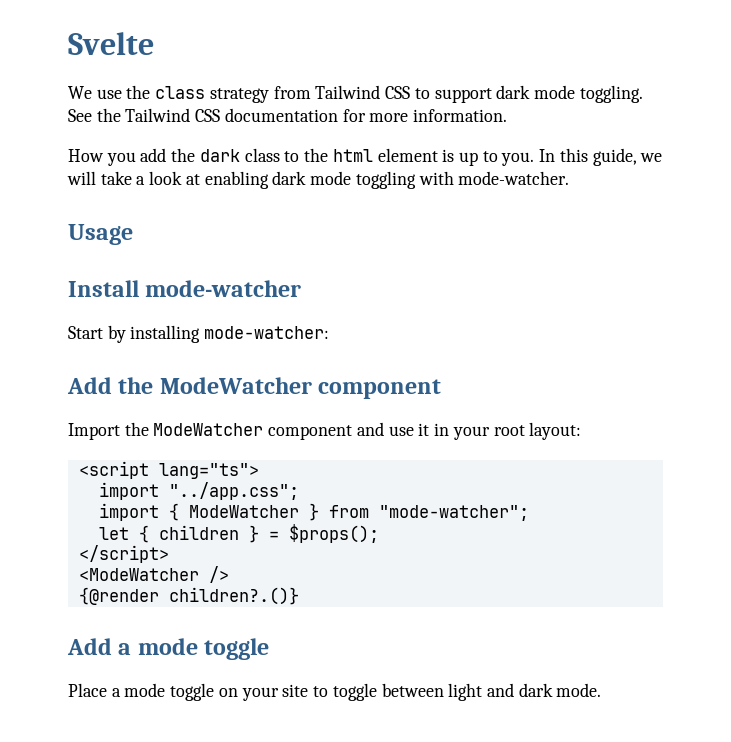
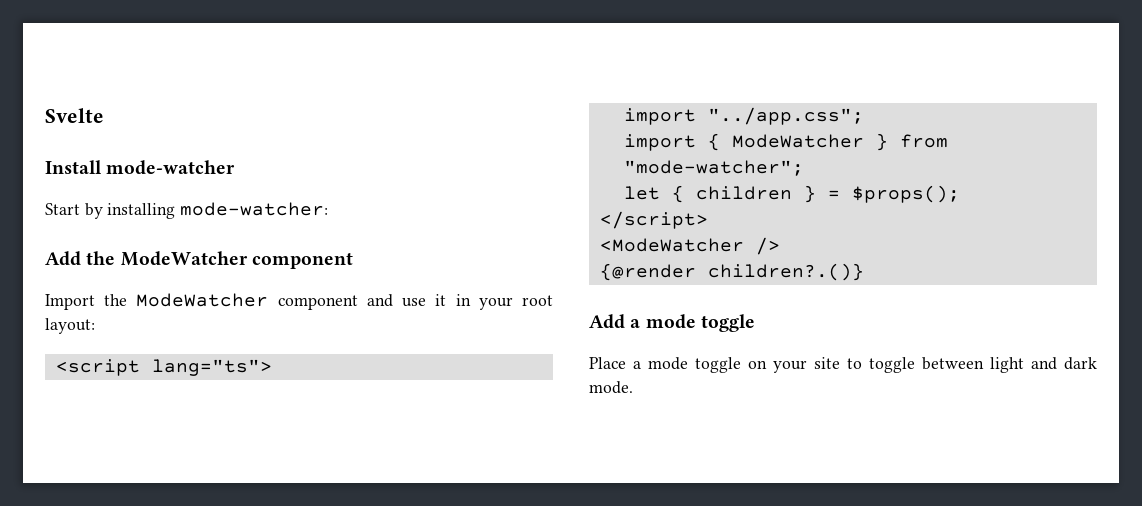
- We use the class strategy from Tailwind CSS to support dark mode toggling. See the Tailwind CSS documentation for more information.
- How you add the dark class to the html element is up to you. In this guide, we will take a look at enabling dark mode toggling with mode-watcher.
- Usage

